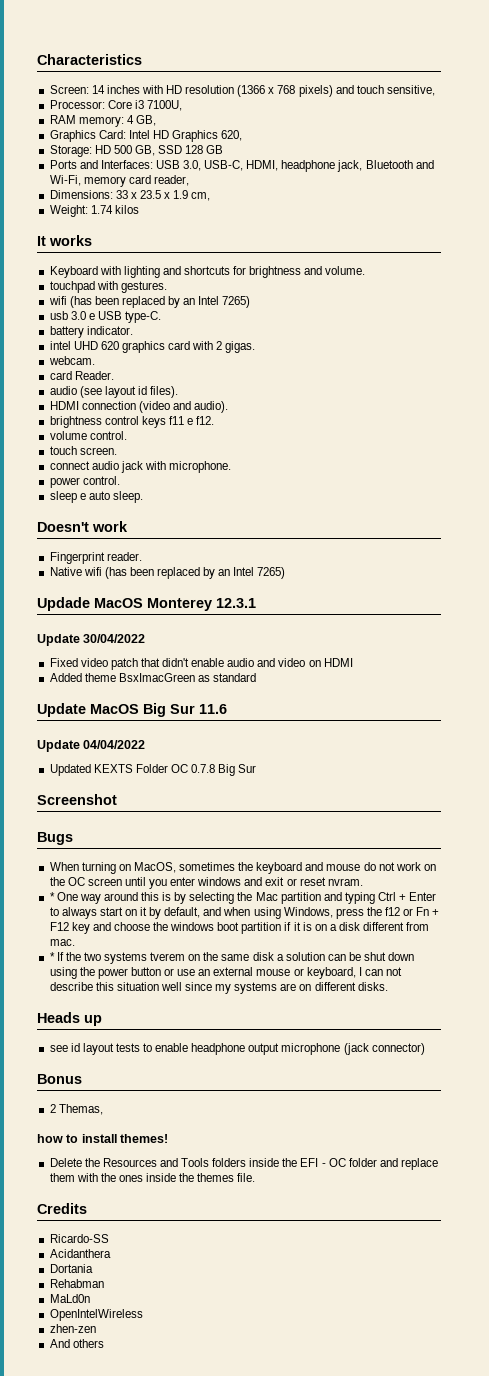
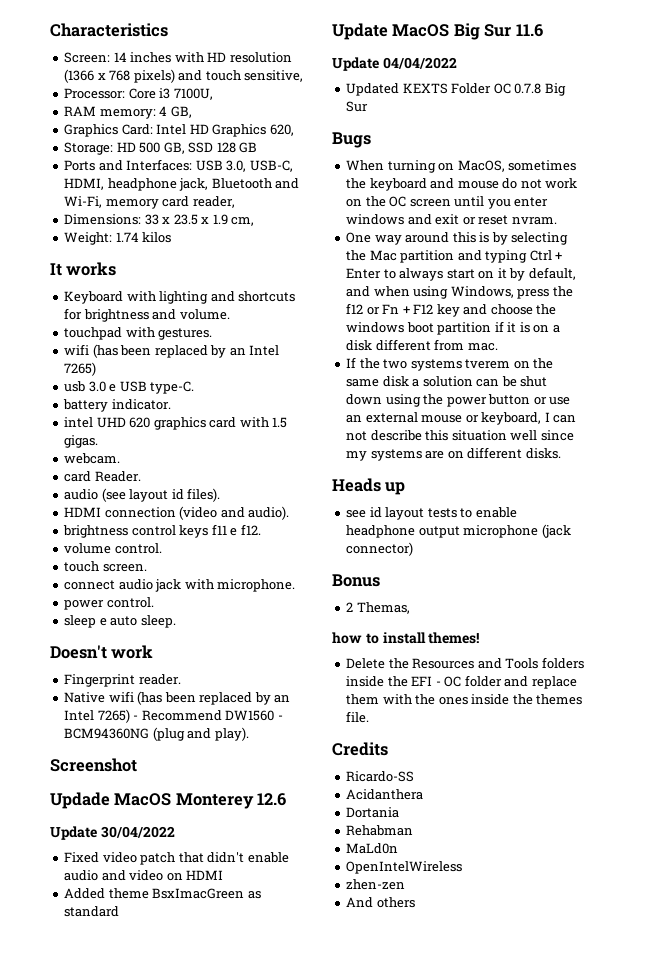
- intel UHD 620 graphics card with 2 gigas.
+ intel UHD 620 graphics card with 1.5 gigas.
- Native wifi (has been replaced by an Intel 7265)
+ Native wifi (has been replaced by an Intel 7265) - Recommend DW1560 - BCM94360NG (plug and play).
+ Screenshot
- Updade MacOS Monterey 12.3.1
+ Updade MacOS Monterey 12.6
- Screenshot
- * One way around this is by selecting the Mac partition and typing Ctrl + Enter to always start on it by default, and when using Windows, press the f12 or Fn + F12 key and choose the windows boot partition if it is on a disk different from mac.
+ One way around this is by selecting the Mac partition and typing Ctrl + Enter to always start on it by default, and when using Windows, press the f12 or Fn + F12 key and choose the windows boot partition if it is on a disk different from mac.
- * If the two systems tverem on the same disk a solution can be shut down using the power button or use an external mouse or keyboard, I can not describe this situation well since my systems are on different disks.
+ If the two systems tverem on the same disk a solution can be shut down using the power button or use an external mouse or keyboard, I can not describe this situation well since my systems are on different disks.

